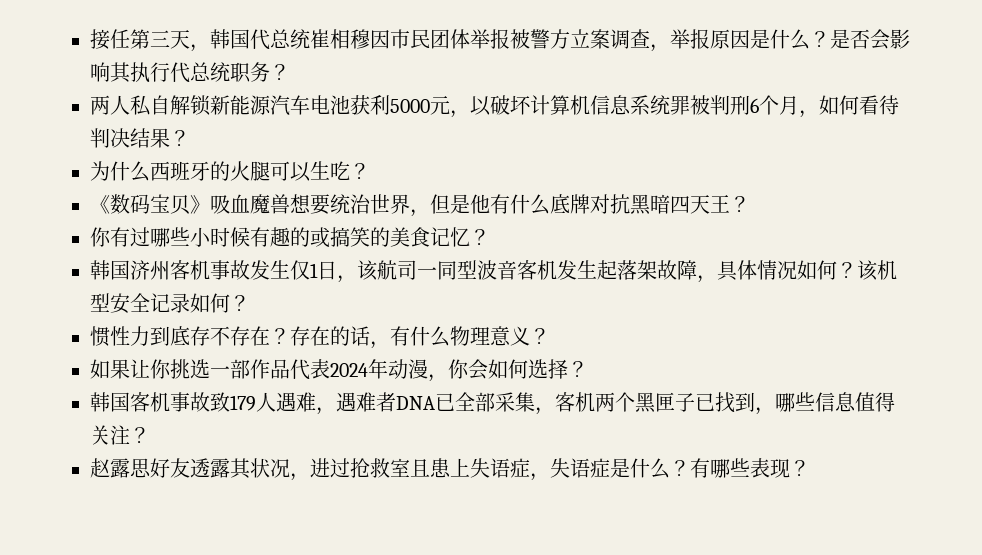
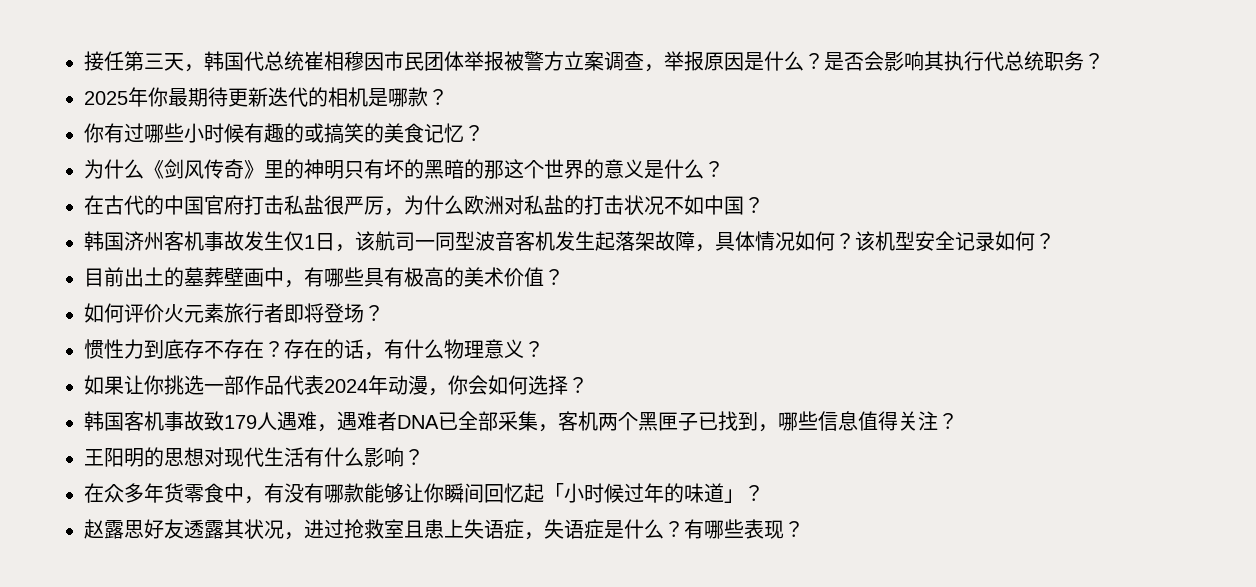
- 两人私自解锁新能源汽车电池获利5000元，以破坏计算机信息系统罪被判刑6个月，如何看待判决结果？
- 为什么西班牙的火腿可以生吃？
- 《数码宝贝》吸血魔兽想要统治世界，但是他有什么底牌对抗黑暗四天王？
+ 2025年你最期待更新迭代的相机是哪款？
+ 为什么《剑风传奇》里的神明只有坏的黑暗的那这个世界的意义是什么？
+ 在古代的中国官府打击私盐很严厉，为什么欧洲对私盐的打击状况不如中国？
+ 目前出土的墓葬壁画中，有哪些具有极高的美术价值？
+ 如何评价火元素旅行者即将登场？
+ 王阳明的思想对现代生活有什么影响？
+ 在众多年货零食中，有没有哪款能够让你瞬间回忆起「小时候过年的味道」？

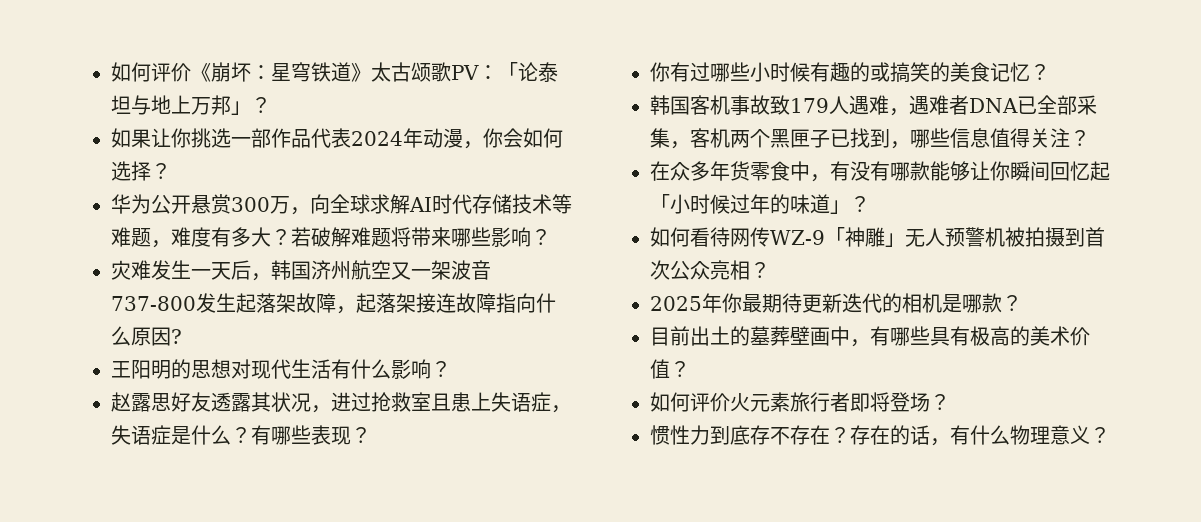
- 接任第三天，韩国代总统崔相穆因市民团体举报被警方立案调查，举报原因是什么？是否会影响其执行代总统职务？
- 2025年你最期待更新迭代的相机是哪款？
+ 如何评价《崩坏：星穹铁道》太古颂歌PV：「论泰坦与地上万邦」？
+ 如果让你挑选一部作品代表2024年动漫，你会如何选择？
+ 华为公开悬赏300万，向全球求解AI时代存储技术等难题，难度有多大？若破解难题将带来哪些影响？
+ 灾难发生一天后，韩国济州航空又一架波音737-800发生起落架故障，起落架接连故障指向什么原因?
+ 王阳明的思想对现代生活有什么影响？
+ 赵露思好友透露其状况，进过抢救室且患上失语症，失语症是什么？有哪些表现？
- 为什么《剑风传奇》里的神明只有坏的黑暗的那这个世界的意义是什么？
- 在古代的中国官府打击私盐很严厉，为什么欧洲对私盐的打击状况不如中国？
- 韩国济州客机事故发生仅1日，该航司一同型波音客机发生起落架故障，具体情况如何？该机型安全记录如何？
+ 韩国客机事故致179人遇难，遇难者DNA已全部采集，客机两个黑匣子已找到，哪些信息值得关注？
+ 在众多年货零食中，有没有哪款能够让你瞬间回忆起「小时候过年的味道」？
+ 如何看待网传WZ-9「神雕」无人预警机被拍摄到首次公众亮相？
+ 2025年你最期待更新迭代的相机是哪款？
- 如果让你挑选一部作品代表2024年动漫，你会如何选择？
- 韩国客机事故致179人遇难，遇难者DNA已全部采集，客机两个黑匣子已找到，哪些信息值得关注？
- 王阳明的思想对现代生活有什么影响？
- 在众多年货零食中，有没有哪款能够让你瞬间回忆起「小时候过年的味道」？
- 赵露思好友透露其状况，进过抢救室且患上失语症，失语症是什么？有哪些表现？

